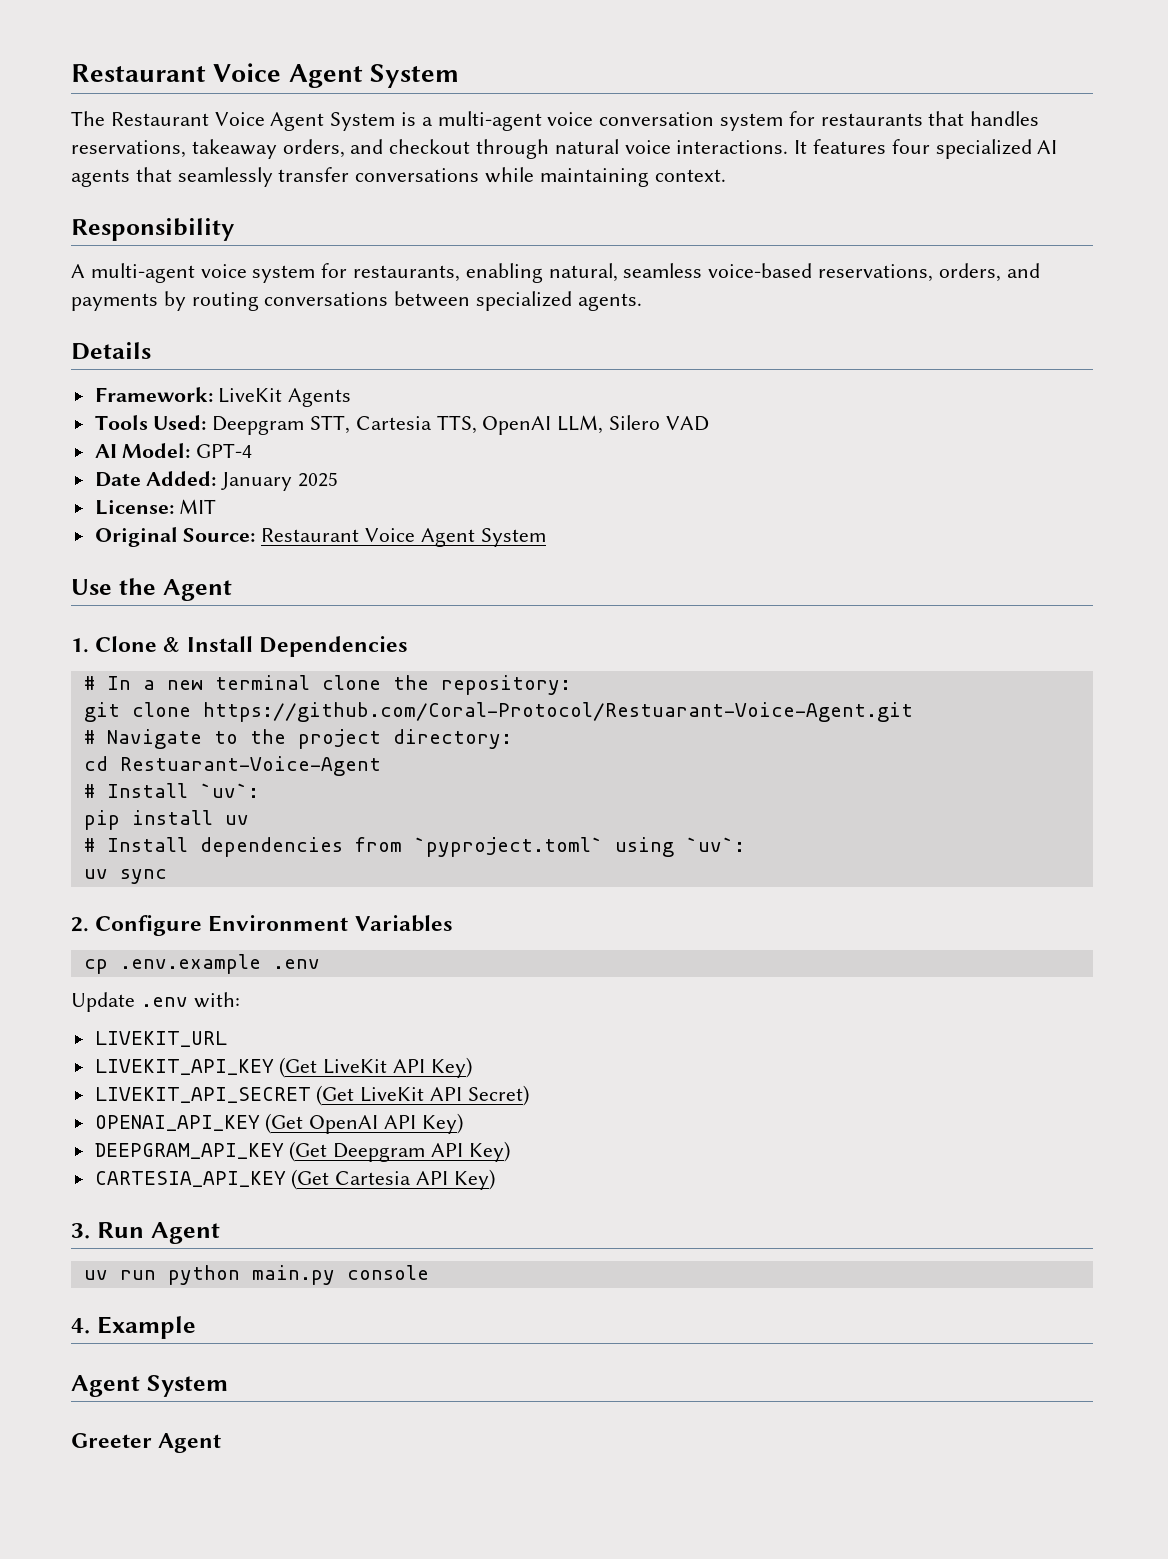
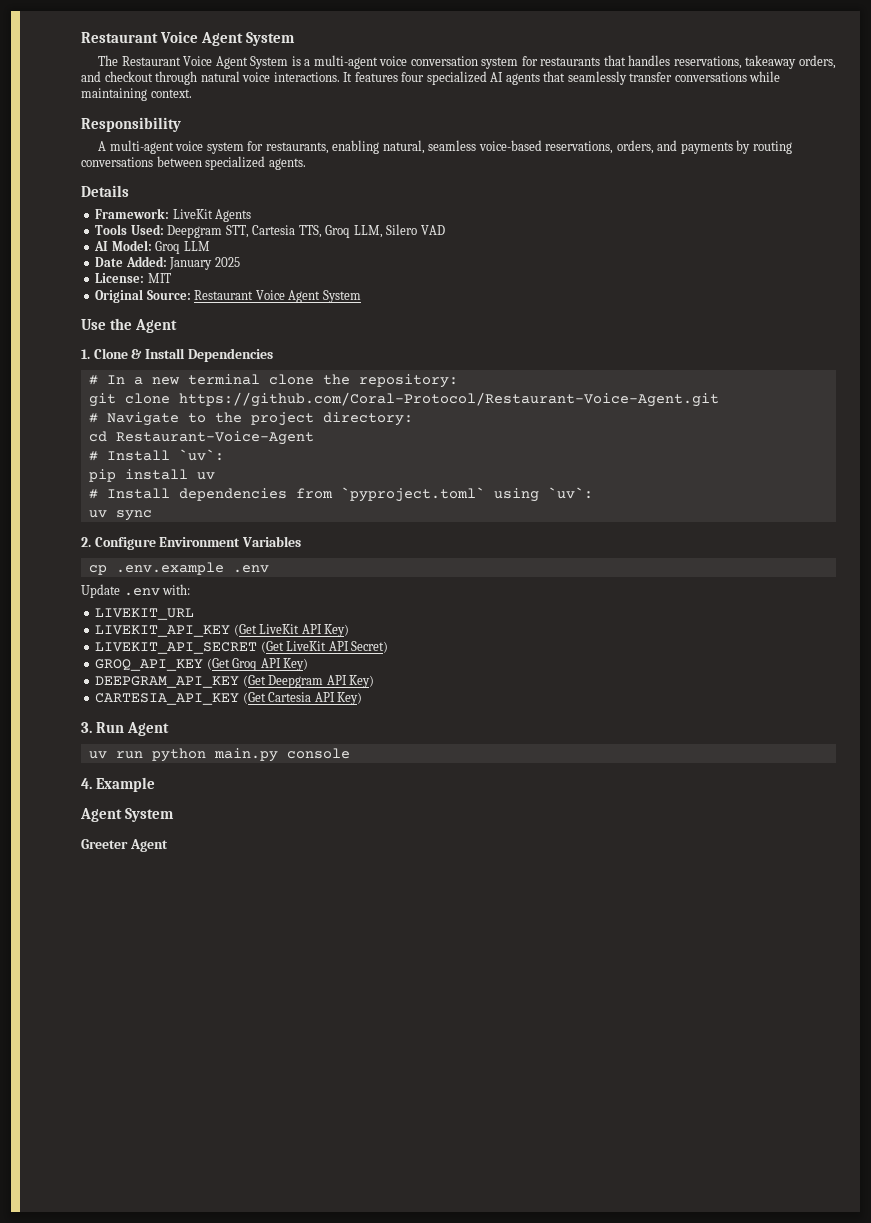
- Tools Used: Deepgram STT, Cartesia TTS, OpenAI LLM, Silero VAD
+ Tools Used: Deepgram STT, Cartesia TTS, Groq LLM, Silero VAD
- AI Model: GPT-4
+ AI Model: Groq LLM
- git clone https://github.com/Coral-Protocol/Restuarant-Voice-Agent.git
+ git clone https://github.com/Coral-Protocol/Restaurant-Voice-Agent.git
- cd Restuarant-Voice-Agent
+ cd Restaurant-Voice-Agent
- OPENAI_API_KEY (Get OpenAI API Key)
+ GROQ_API_KEY (Get Groq API Key)

